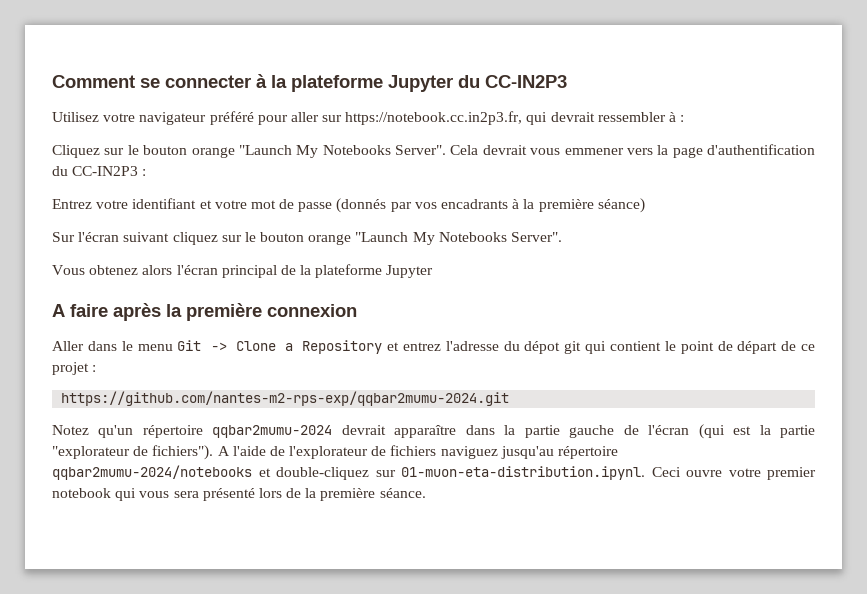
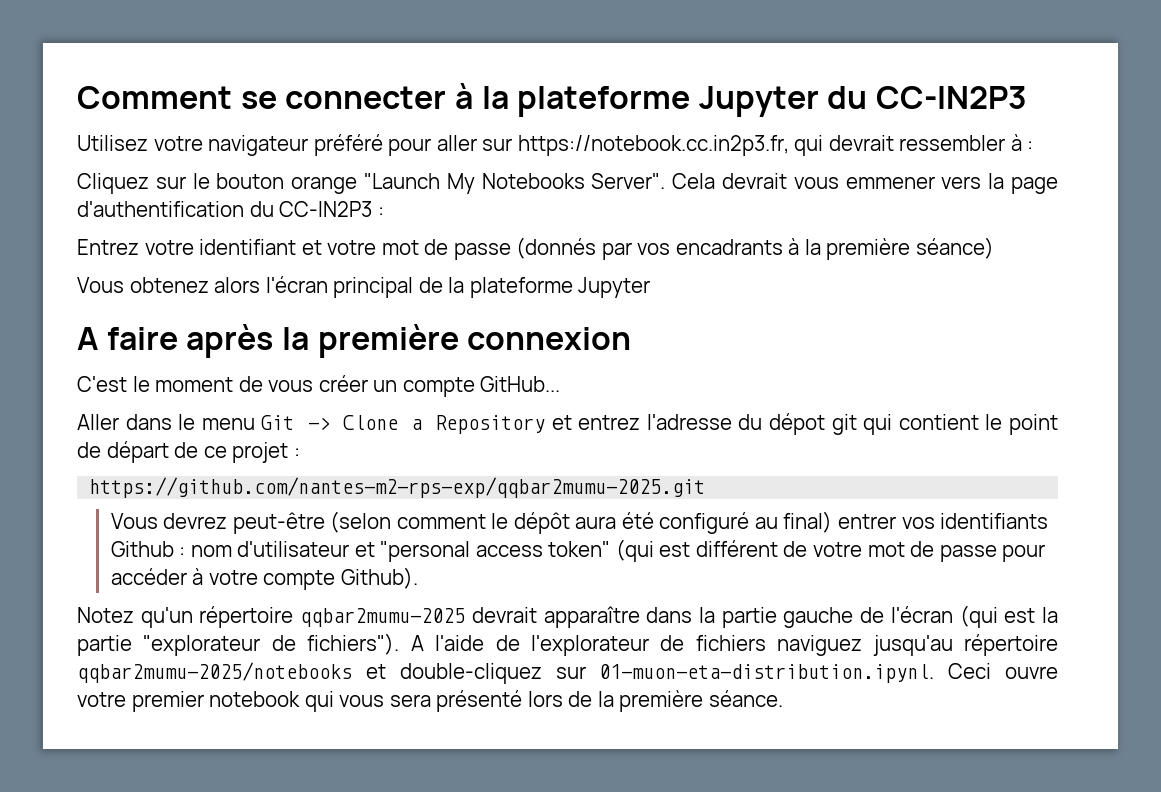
- Sur l'écran suivant cliquez sur le bouton orange "Launch My Notebooks Server".
+ C'est le moment de vous créer un compte GitHub...
- https://github.com/nantes-m2-rps-exp/qqbar2mumu-2024.git
+ https://github.com/nantes-m2-rps-exp/qqbar2mumu-2025.git
+ Vous devrez peut-être (selon comment le dépôt aura été configuré au final) entrer vos identifiants Github : nom d'utilisateur et "personal access token" (qui est différent de votre mot de passe pour accéder à votre compte Github).
- Notez qu'un répertoire qqbar2mumu-2024 devrait apparaître dans la partie gauche de l'écran (qui est la partie "explorateur de fichiers").
+ Notez qu'un répertoire qqbar2mumu-2025 devrait apparaître dans la partie gauche de l'écran (qui est la partie "explorateur de fichiers").
- A l'aide de l'explorateur de fichiers naviguez jusqu'au répertoire qqbar2mumu-2024/notebooks et double-cliquez sur 01-muon-eta-distribution.ipynl. Ceci ouvre votre premier notebook qui vous sera présenté lors de la première séance.
+ A l'aide de l'explorateur de fichiers naviguez jusqu'au répertoire qqbar2mumu-2025/notebooks et double-cliquez sur 01-muon-eta-distribution.ipynl. Ceci ouvre votre premier notebook qui vous sera présenté lors de la première séance.

